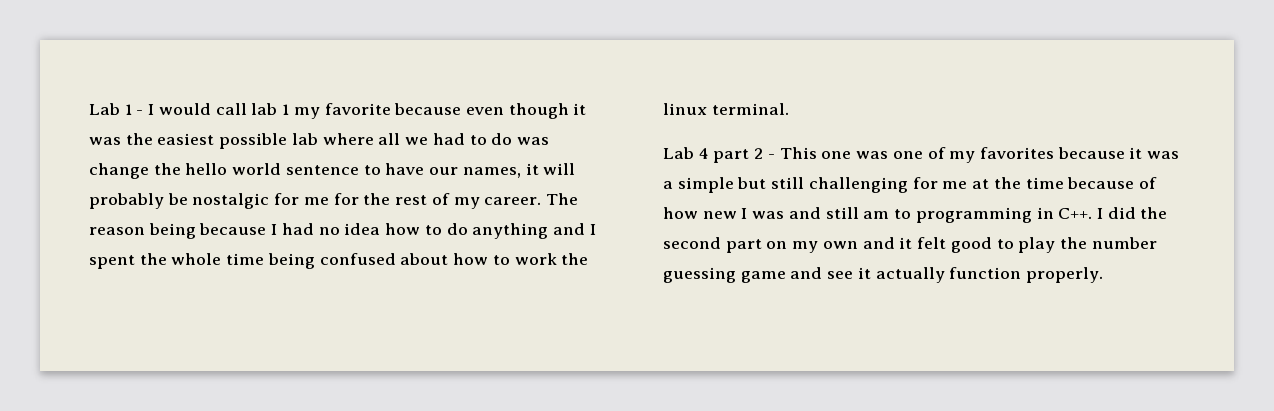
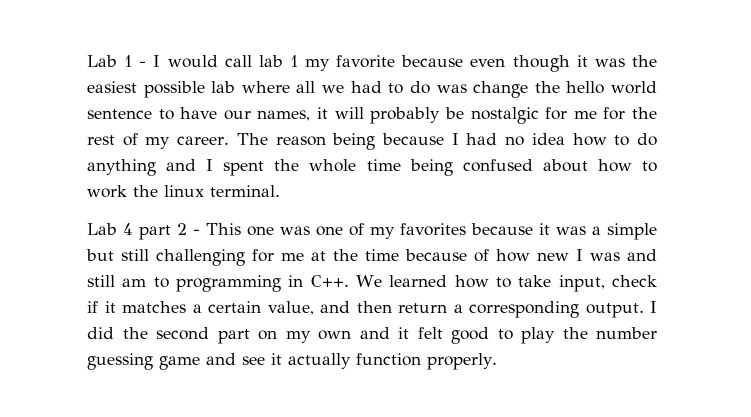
- Lab 4 part 2 - This one was one of my favorites because it was a simple but still challenging for me at the time because of how new I was and still am to programming in C++. I did the second part on my own and it felt good to play the number guessing game and see it actually function properly.
+ Lab 4 part 2 - This one was one of my favorites because it was a simple but still challenging for me at the time because of how new I was and still am to programming in C++. We learned how to take input, check if it matches a certain value, and then return a corresponding output. I did the second part on my own and it felt good to play the number guessing game and see it actually function properly.

